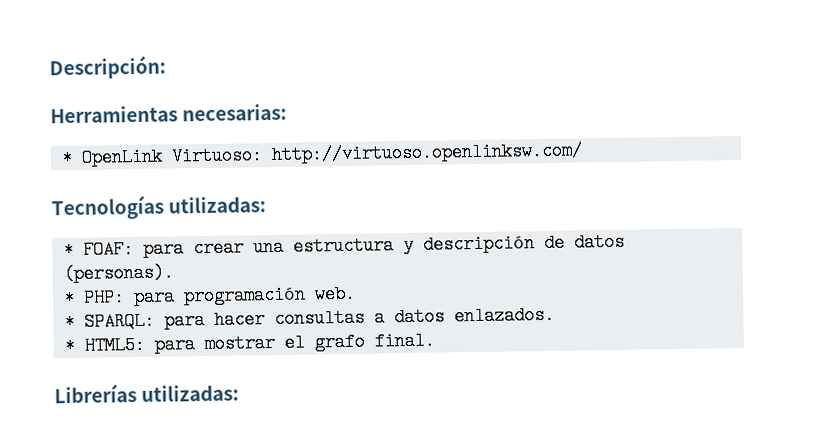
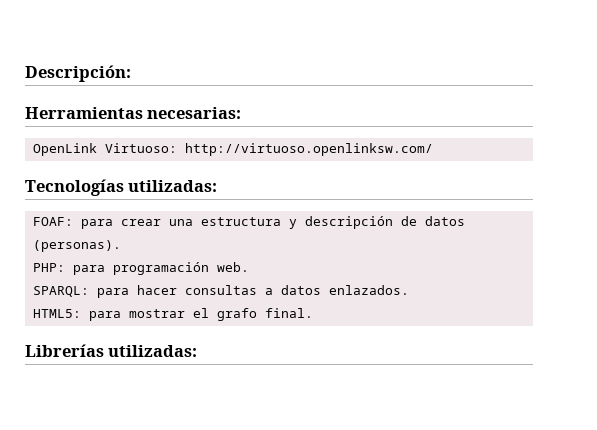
- * OpenLink Virtuoso: http://virtuoso.openlinksw.com/
+ OpenLink Virtuoso: http://virtuoso.openlinksw.com/
- * FOAF: para crear una estructura y descripción de datos (personas).
+ FOAF: para crear una estructura y descripción de datos (personas).
- * PHP: para programación web.
+ PHP: para programación web.
- * SPARQL: para hacer consultas a datos enlazados.
+ SPARQL: para hacer consultas a datos enlazados.
- * HTML5: para mostrar el grafo final.
+ HTML5: para mostrar el grafo final.

